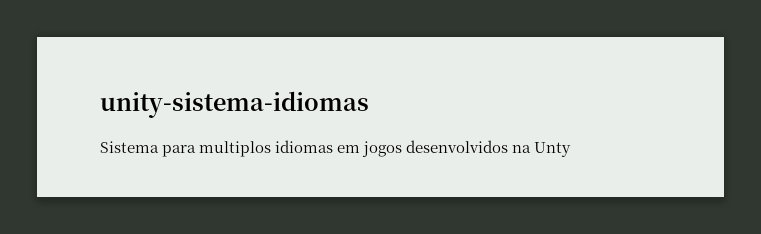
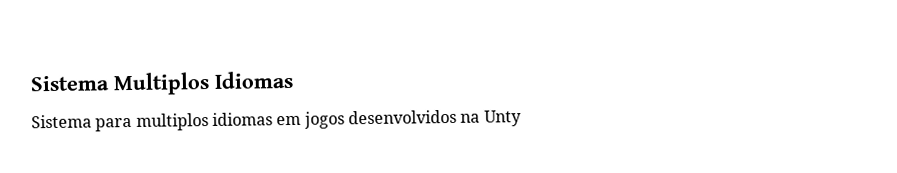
- unity-sistema-idiomas
+ Sistema Multiplos Idiomas

